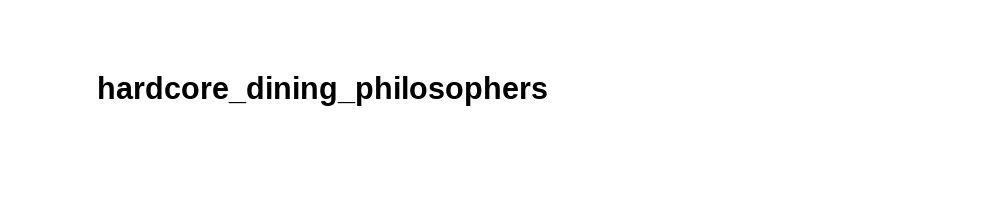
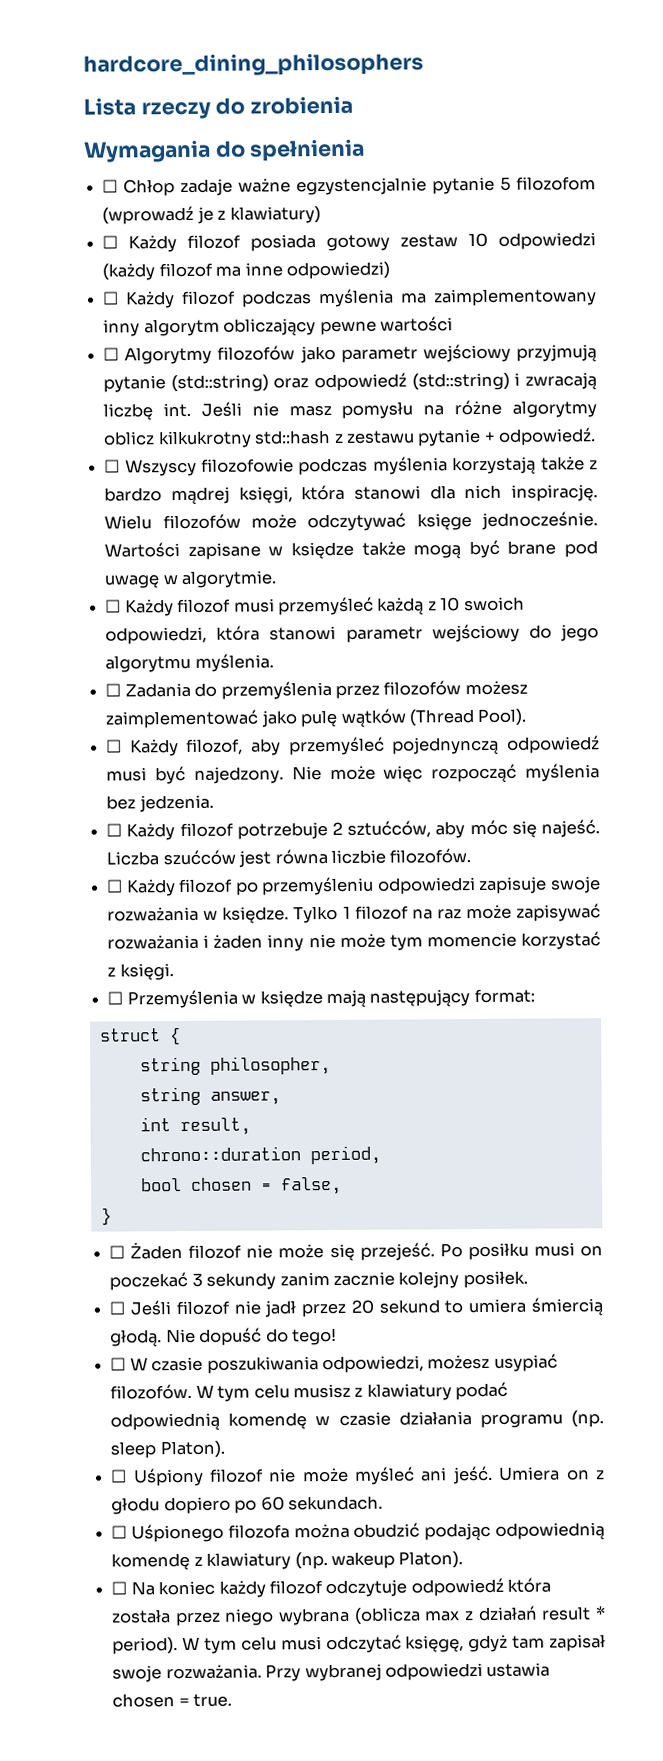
+ Lista rzeczy do zrobienia
+ Wymagania do spełnienia
+ ☐ Chłop zadaje ważne egzystencjalnie pytanie 5 filozofom (wprowadź je z klawiatury)
+ ☐ Każdy filozof posiada gotowy zestaw 10 odpowiedzi (każdy filozof ma inne odpowiedzi)
+ ☐ Każdy filozof podczas myślenia ma zaimplementowany inny algorytm obliczający pewne wartości
+ ☐ Algorytmy filozofów jako parametr wejściowy przyjmują pytanie (std::string) oraz odpowiedź (std::string) i zwracają liczbę int. Jeśli nie masz pomysłu na różne algorytmy oblicz kilkukrotny std::hash z zestawu pytanie + odpowiedź.
+ ☐ Wszyscy filozofowie podczas myślenia korzystają także z bardzo mądrej księgi, która stanowi dla nich inspirację. Wielu filozofów może odczytywać księge jednocześnie. Wartości zapisane w księdze także mogą być brane pod uwagę w algorytmie.
+ ☐ Każdy filozof musi przemyśleć każdą z 10 swoich odpowiedzi, która stanowi parametr wejściowy do jego algorytmu myślenia.
+ ☐ Zadania do przemyślenia przez filozofów możesz zaimplementować jako pulę wątków (Thread Pool).
+ ☐ Każdy filozof, aby przemyśleć pojednynczą odpowiedź musi być najedzony. Nie może więc rozpocząć myślenia bez jedzenia.
+ ☐ Każdy filozof potrzebuje 2 sztućców, aby móc się najeść. Liczba szućców jest równa liczbie filozofów.
+ ☐ Każdy filozof po przemyśleniu odpowiedzi zapisuje swoje rozważania w księdze. Tylko 1 filozof na raz może zapisywać rozważania i żaden inny nie może tym momencie korzystać z księgi.
+ ☐ Przemyślenia w księdze mają następujący format:
+ struct {
+ string philosopher,
+ string answer,
+ int result,
+ chrono::duration period,
+ bool chosen = false,
+ }
+ ☐ Żaden filozof nie może się przejeść. Po posiłku musi on poczekać 3 sekundy zanim zacznie kolejny posiłek.
+ ☐ Jeśli filozof nie jadł przez 20 sekund to umiera śmiercią głodą. Nie dopuść do tego!
+ ☐ W czasie poszukiwania odpowiedzi, możesz usypiać filozofów. W tym celu musisz z klawiatury podać odpowiednią komendę w czasie działania programu (np. sleep Platon).
+ ☐ Uśpiony filozof nie może myśleć ani jeść. Umiera on z głodu dopiero po 60 sekundach.
+ ☐ Uśpionego filozofa można obudzić podając odpowiednią komendę z klawiatury (np. wakeup Platon).
+ ☐ Na koniec każdy filozof odczytuje odpowiedź która została przez niego wybrana (oblicza max z działań result * period). W tym celu musi odczytać księgę, gdyż tam zapisał swoje rozważania. Przy wybranej odpowiedzi ustawia chosen = true.

